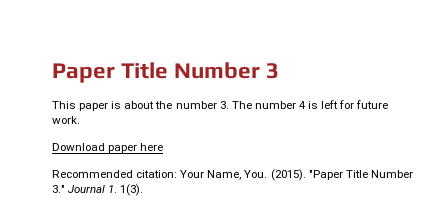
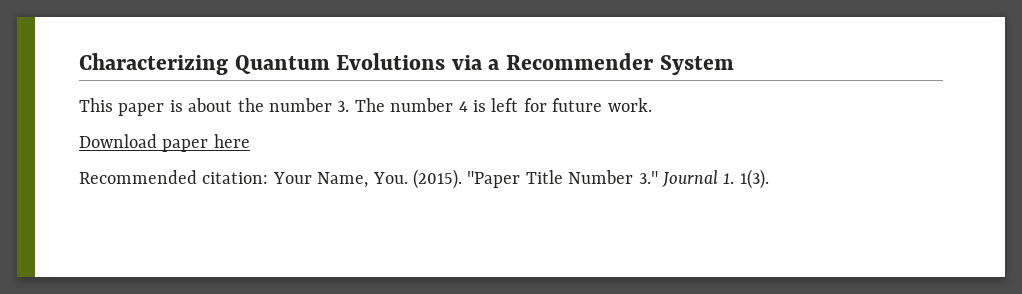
- Paper Title Number 3
+ Characterizing Quantum Evolutions via a Recommender System

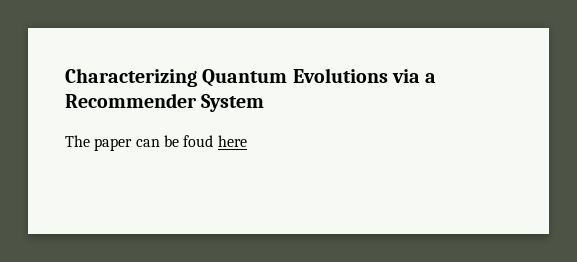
- This paper is about the number 3. The number 4 is left for future work.
- Download paper here
- Recommended citation: Your Name, You. (2015). "Paper Title Number 3." Journal 1. 1(3).
+ The paper can be foud here

